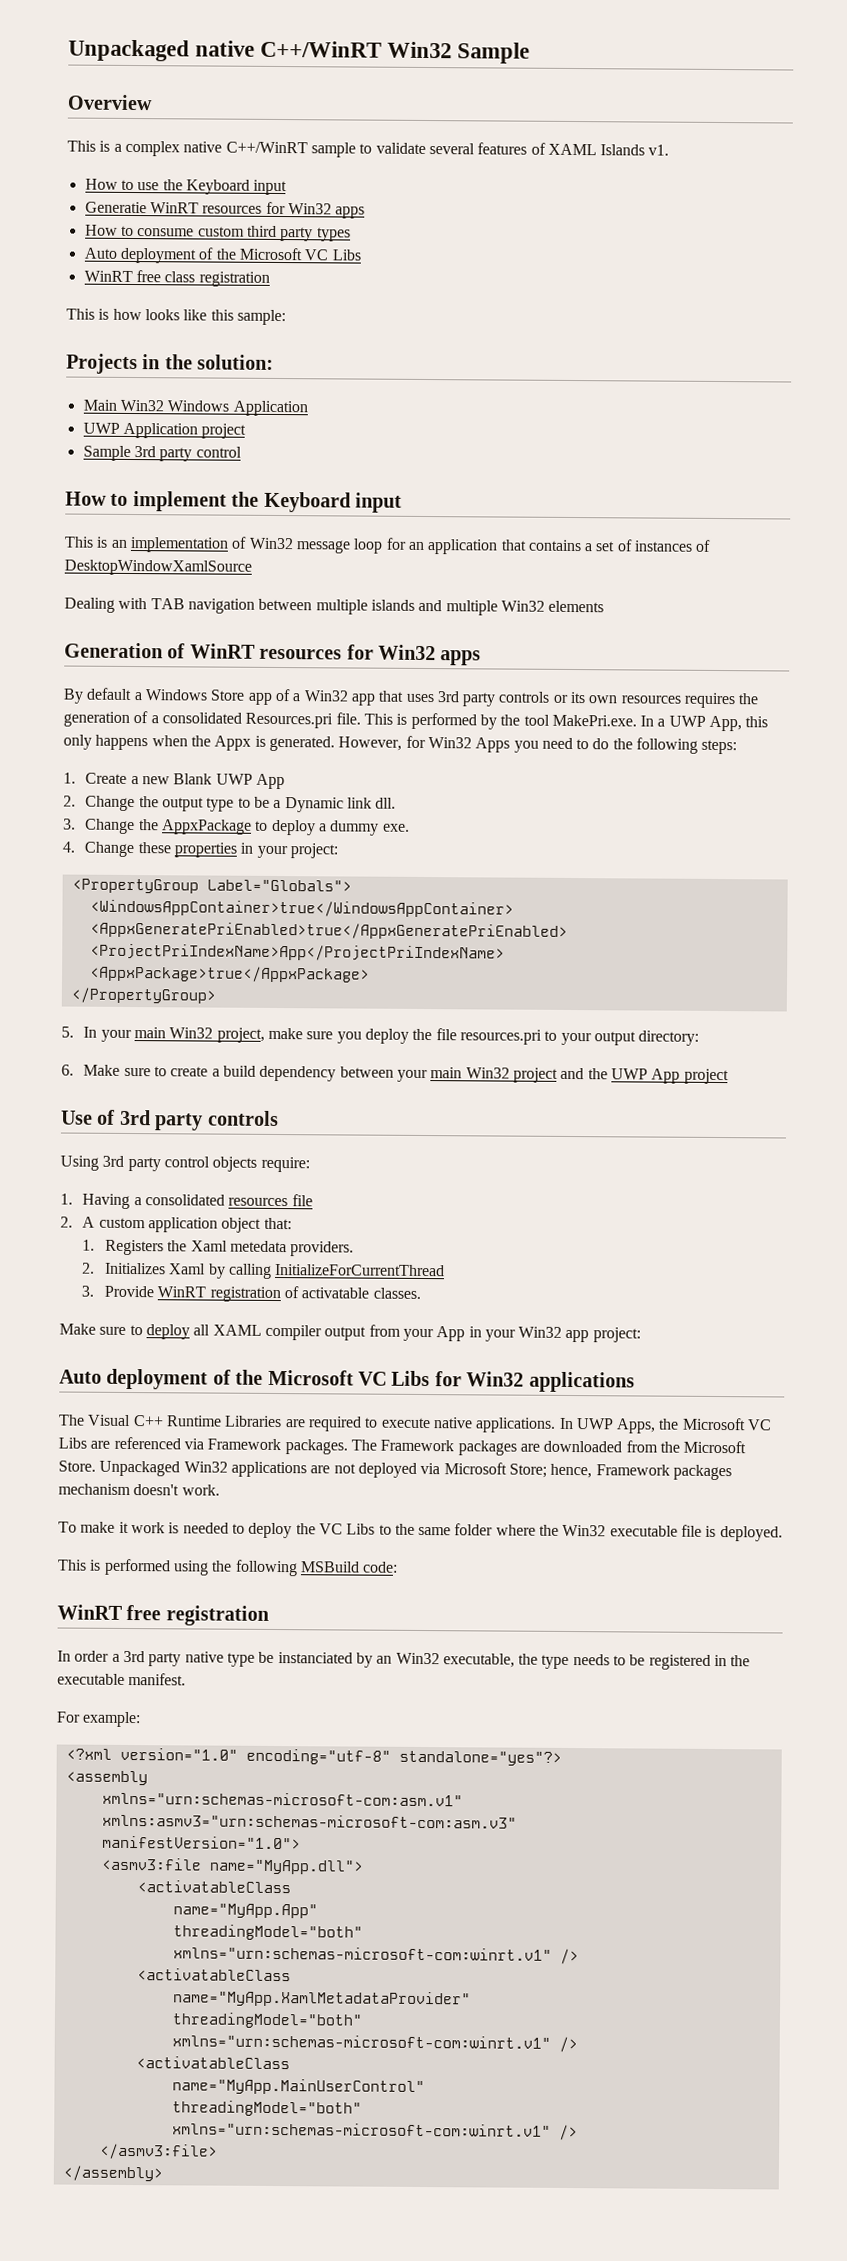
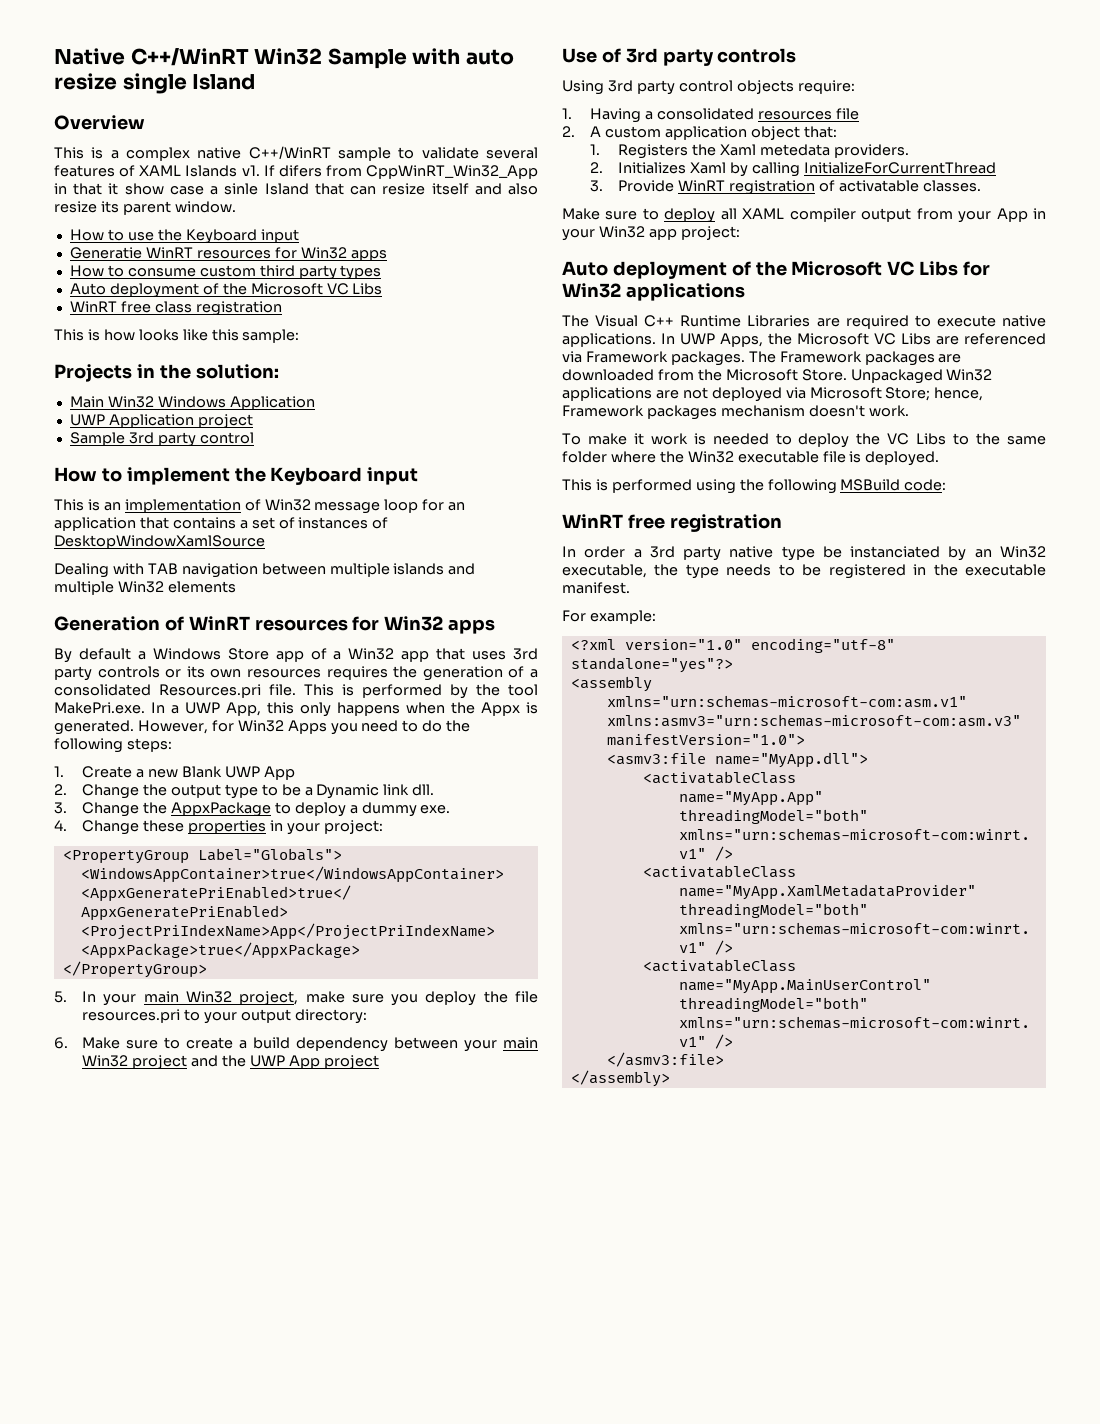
- Unpackaged native C++/WinRT Win32 Sample
+ Native C++/WinRT Win32 Sample with auto resize single Island
+ If difers from CppWinRT_Win32_App in that it show case a sinle Island that can resize itself and also resize its parent window.

